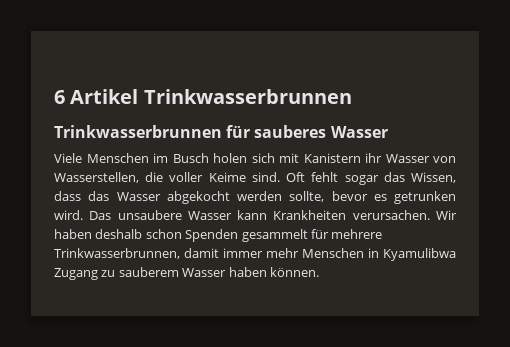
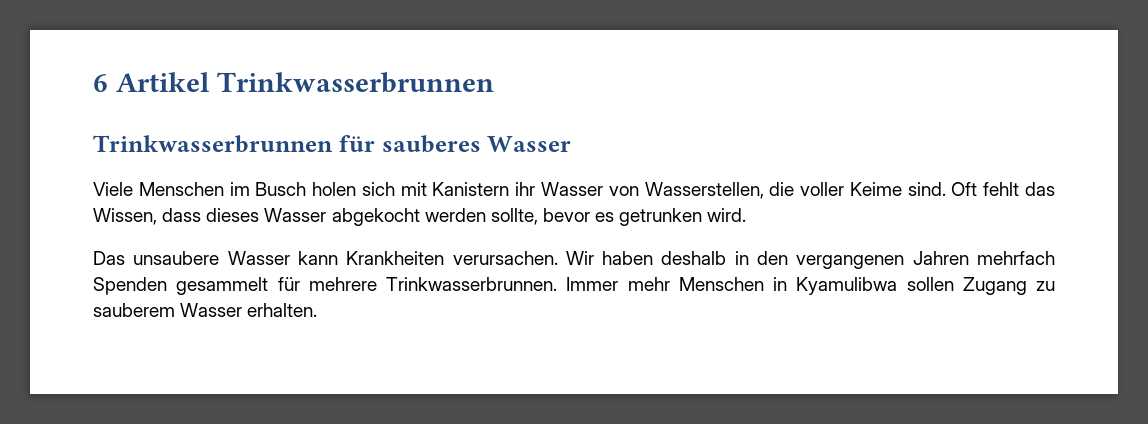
- Oft fehlt sogar das Wissen, dass das Wasser abgekocht werden sollte, bevor es getrunken wird. Das unsaubere Wasser kann Krankheiten verursachen.
+ Oft fehlt das Wissen, dass dieses Wasser abgekocht werden sollte, bevor es getrunken wird.
+ Das unsaubere Wasser kann Krankheiten verursachen.
- Wir haben deshalb schon Spenden gesammelt für mehrere Trinkwasserbrunnen, damit immer mehr Menschen in Kyamulibwa Zugang zu sauberem Wasser haben können.
+ Wir haben deshalb in den vergangenen Jahren mehrfach Spenden gesammelt für mehrere Trinkwasserbrunnen. Immer mehr Menschen in Kyamulibwa sollen Zugang zu sauberem Wasser erhalten.

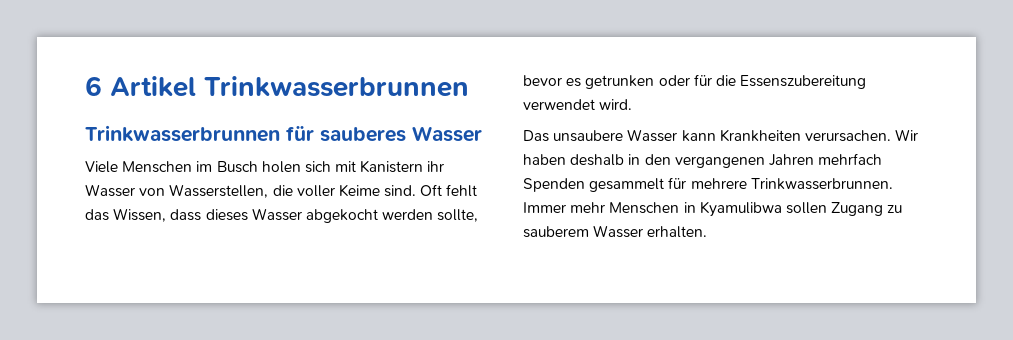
- Oft fehlt das Wissen, dass dieses Wasser abgekocht werden sollte, bevor es getrunken wird.
+ Oft fehlt das Wissen, dass dieses Wasser abgekocht werden sollte, bevor es getrunken oder für die Essenszubereitung verwendet wird.

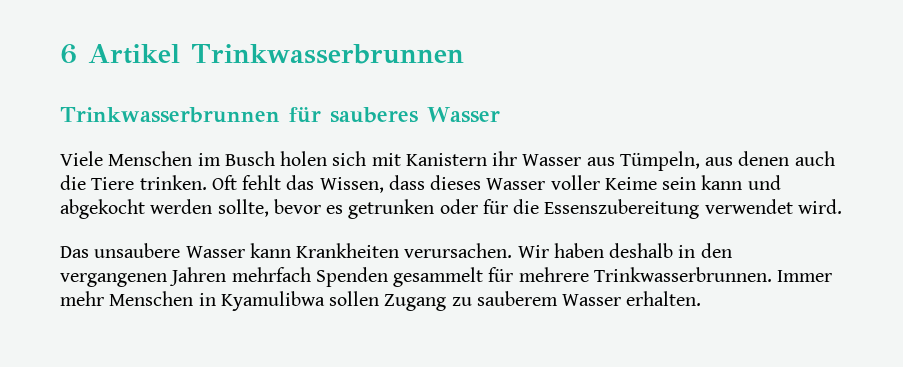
- Viele Menschen im Busch holen sich mit Kanistern ihr Wasser von Wasserstellen, die voller Keime sind.
+ Viele Menschen im Busch holen sich mit Kanistern ihr Wasser aus Tümpeln, aus denen auch die Tiere trinken.
- Oft fehlt das Wissen, dass dieses Wasser abgekocht werden sollte, bevor es getrunken oder für die Essenszubereitung verwendet wird.
+ Oft fehlt das Wissen, dass dieses Wasser voller Keime sein kann und abgekocht werden sollte, bevor es getrunken oder für die Essenszubereitung verwendet wird.

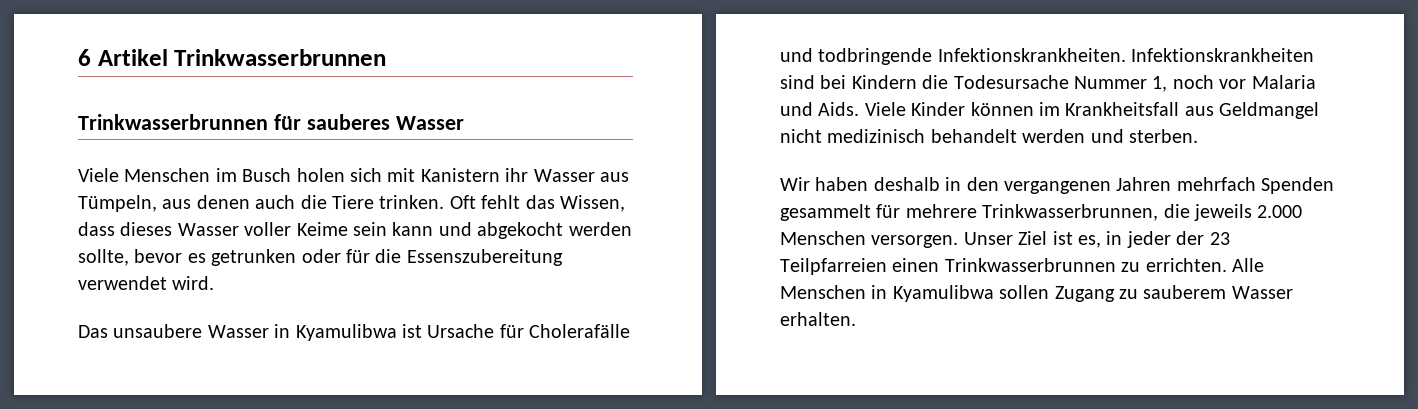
- Das unsaubere Wasser kann Krankheiten verursachen. Wir haben deshalb in den vergangenen Jahren mehrfach Spenden gesammelt für mehrere Trinkwasserbrunnen. Immer mehr Menschen in Kyamulibwa sollen Zugang zu sauberem Wasser erhalten.
+ Das unsaubere Wasser in Kyamulibwa ist Ursache für Cholerafälle und todbringende Infektionskrankheiten. Infektionskrankheiten sind bei Kindern die Todesursache Nummer 1, noch vor Malaria und Aids. Viele Kinder können im Krankheitsfall aus Geldmangel nicht medizinisch behandelt werden und sterben.
+ Wir haben deshalb in den vergangenen Jahren mehrfach Spenden gesammelt für mehrere Trinkwasserbrunnen, die jeweils 2.000 Menschen versorgen. Unser Ziel ist es, in jeder der 23 Teilpfarreien einen Trinkwasserbrunnen zu errichten. Alle Menschen in Kyamulibwa sollen Zugang zu sauberem Wasser erhalten.

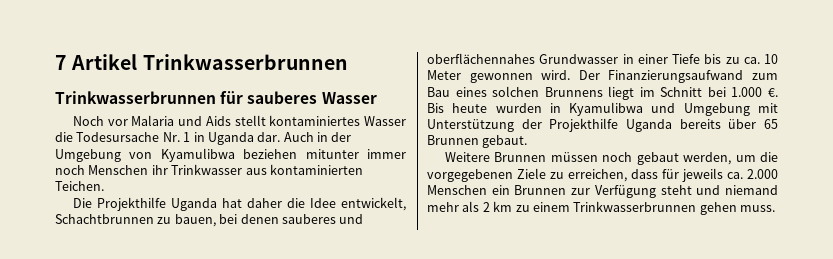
- 6 Artikel Trinkwasserbrunnen
+ 7 Artikel Trinkwasserbrunnen
- Viele Menschen im Busch holen sich mit Kanistern ihr Wasser aus Tümpeln, aus denen auch die Tiere trinken. Oft fehlt das Wissen, dass dieses Wasser voller Keime sein kann und abgekocht werden sollte, bevor es getrunken oder für die Essenszubereitung verwendet wird.
- Das unsaubere Wasser in Kyamulibwa ist Ursache für Cholerafälle und todbringende Infektionskrankheiten. Infektionskrankheiten sind bei Kindern die Todesursache Nummer 1, noch vor Malaria und Aids. Viele Kinder können im Krankheitsfall aus Geldmangel nicht medizinisch behandelt werden und sterben.
- Wir haben deshalb in den vergangenen Jahren mehrfach Spenden gesammelt für mehrere Trinkwasserbrunnen, die jeweils 2.000 Menschen versorgen. Unser Ziel ist es, in jeder der 23 Teilpfarreien einen Trinkwasserbrunnen zu errichten. Alle Menschen in Kyamulibwa sollen Zugang zu sauberem Wasser erhalten.
+ Noch vor Malaria und Aids stellt kontaminiertes Wasser die Todesursache Nr. 1 in Uganda dar. Auch in der Umgebung von Kyamulibwa beziehen mitunter immer noch Menschen ihr Trinkwasser aus kontaminierten Teichen.
+ Die Projekthilfe Uganda hat daher die Idee entwickelt, Schachtbrunnen zu bauen, bei denen sauberes und oberflächennahes Grundwasser in einer Tiefe bis zu ca. 10 Meter gewonnen wird. Der Finanzierungsaufwand zum Bau eines solchen Brunnens liegt im Schnitt bei 1.000 €. Bis heute wurden in Kyamulibwa und Umgebung mit Unterstützung der Projekthilfe Uganda bereits über 65 Brunnen gebaut.
+ Weitere Brunnen müssen noch gebaut werden, um die vorgegebenen Ziele zu erreichen, dass für jeweils ca. 2.000 Menschen ein Brunnen zur Verfügung steht und niemand mehr als 2 km zu einem Trinkwasserbrunnen gehen muss.

